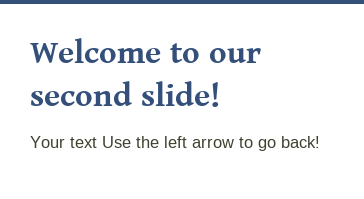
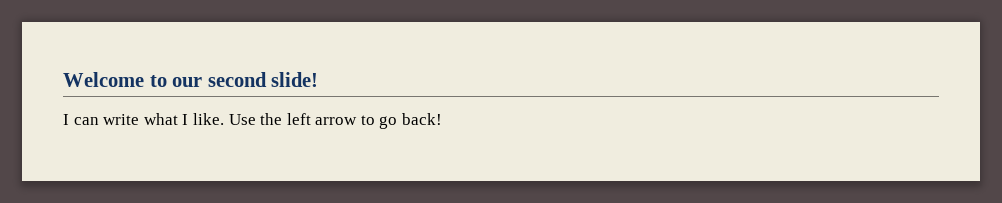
- Your text Use the left arrow to go back!
+ I can write what I like. Use the left arrow to go back!

